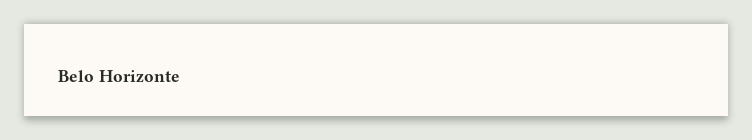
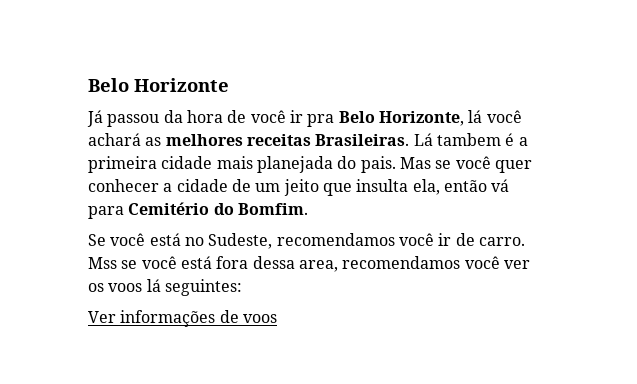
+ Já passou da hora de você ir pra Belo Horizonte, lá você achará as melhores receitas Brasileiras. Lá tambem é a primeira cidade mais planejada do pais. Mas se você quer conhecer a cidade de um jeito que insulta ela, então vá para Cemitério do Bomfim.
+ Se você está no Sudeste, recomendamos você ir de carro. Mss se você está fora dessa area, recomendamos você ver os voos lá seguintes:
+ Ver informações de voos

